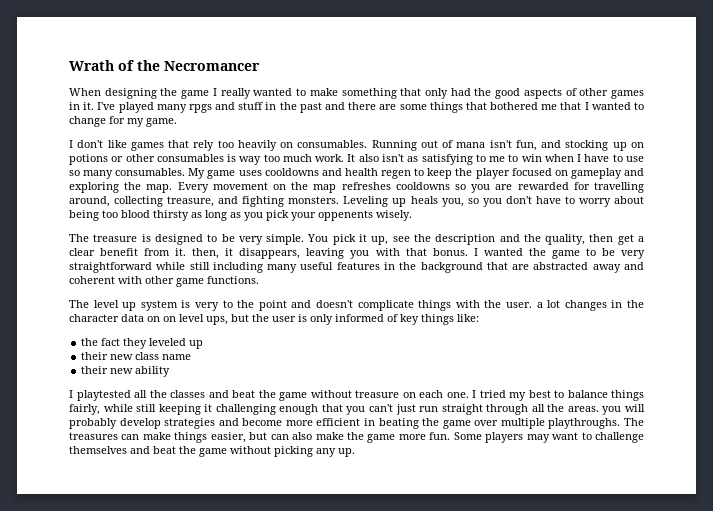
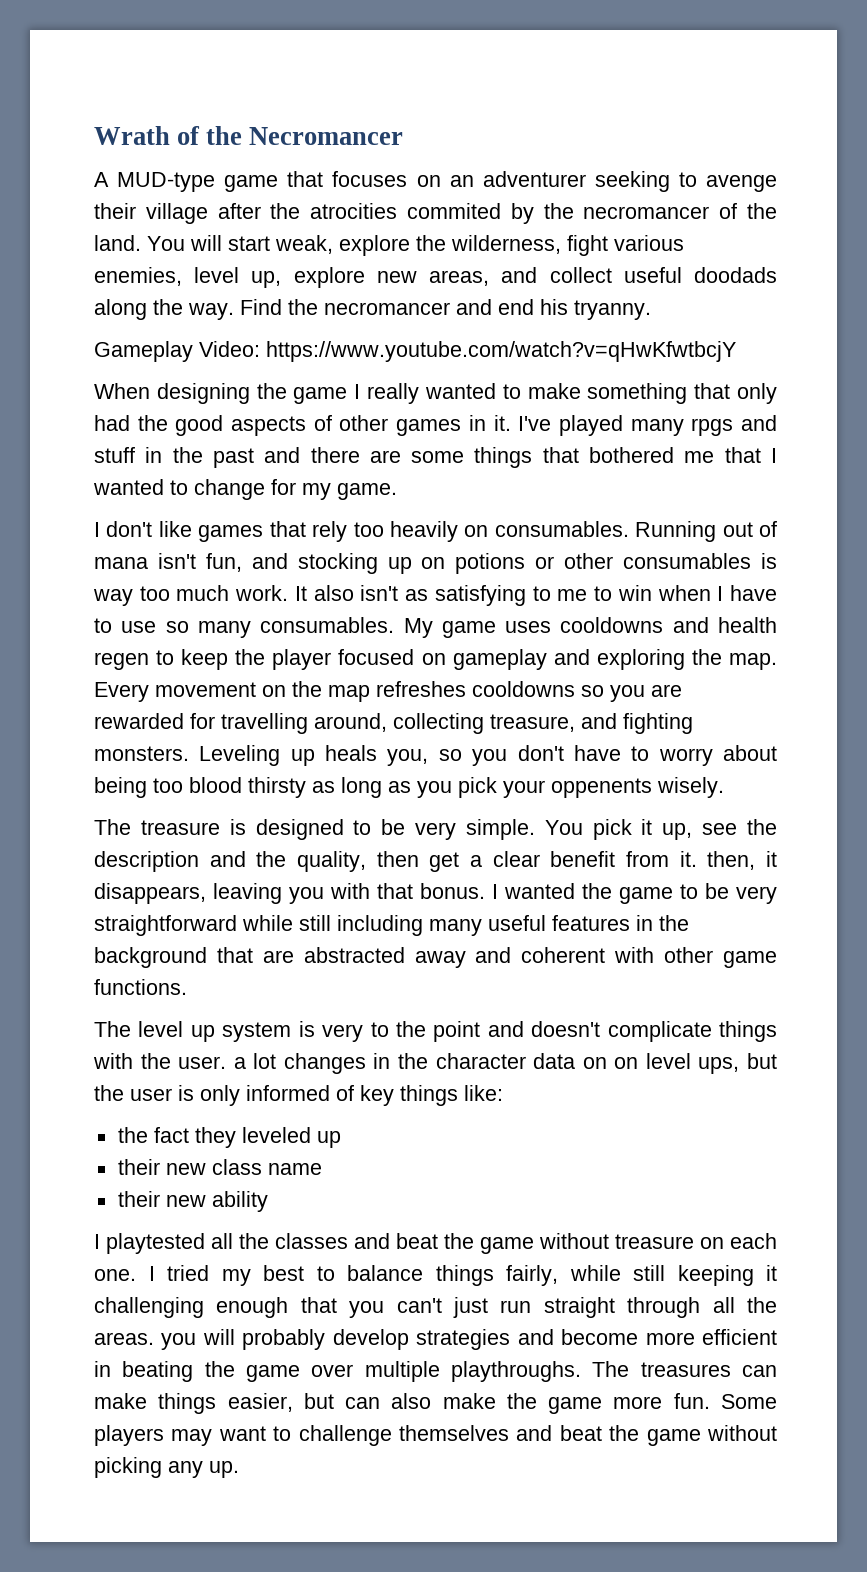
+ A MUD-type game that focuses on an adventurer seeking to avenge their village after the atrocities commited by the necromancer of the land. You will start weak, explore the wilderness, fight various enemies, level up, explore new areas, and collect useful doodads along the way. Find the necromancer and end his tryanny.
+ Gameplay Video: https://www.youtube.com/watch?v=qHwKfwtbcjY

